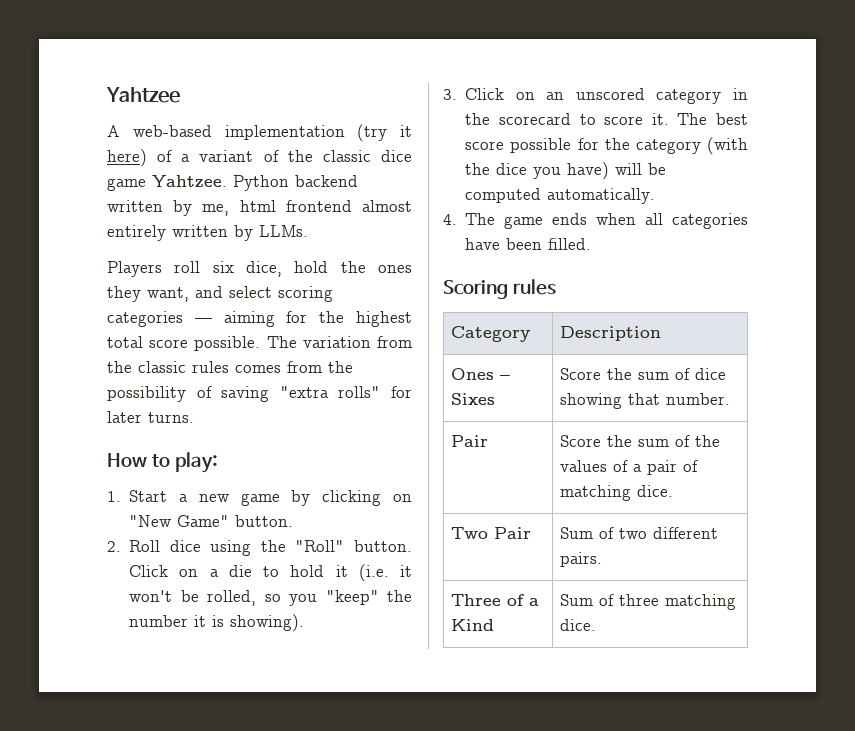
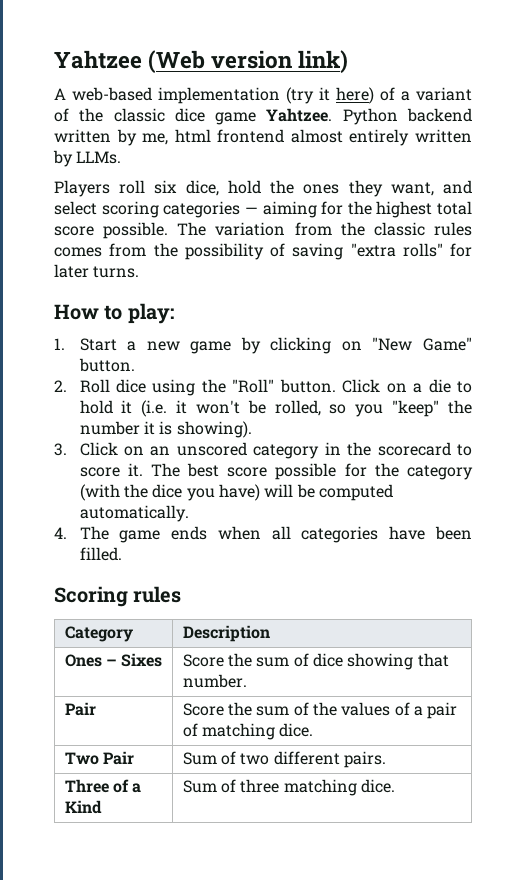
- Yahtzee
+ Yahtzee (Web version link)

